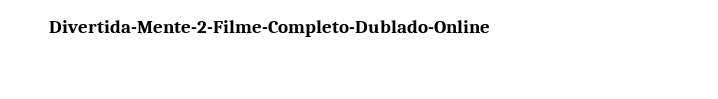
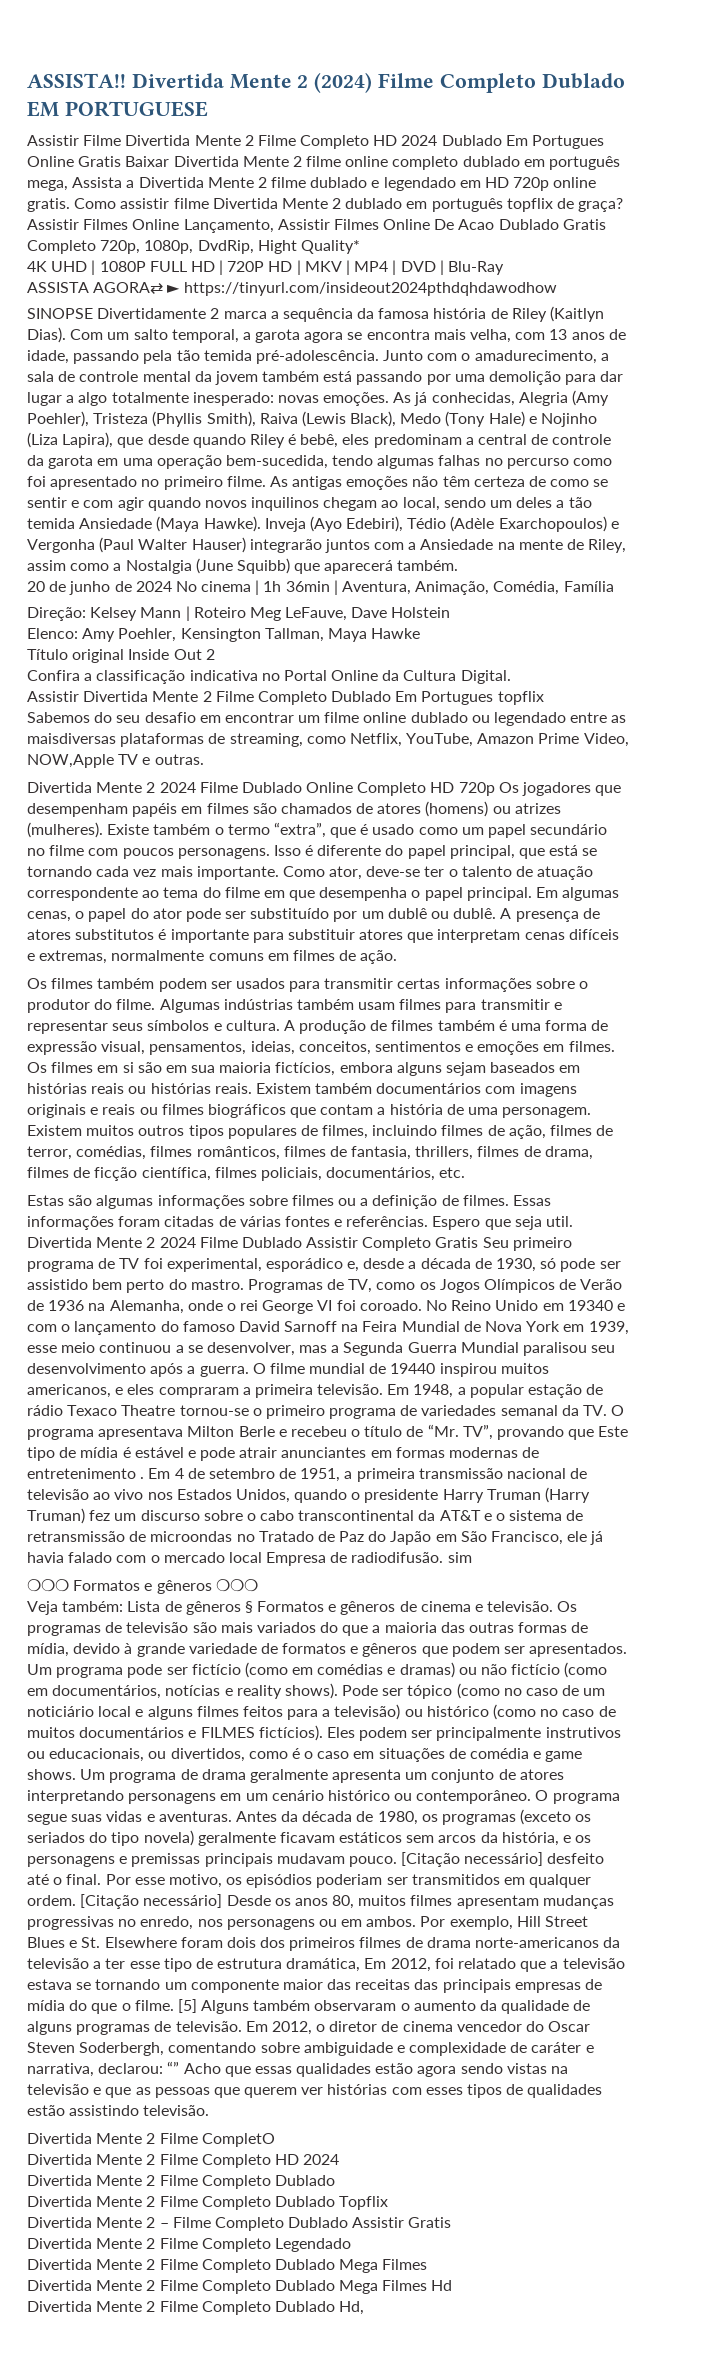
- Divertida-Mente-2-Filme-Completo-Dublado-Online
+ ASSISTA!! Divertida Mente 2 (2024) Filme Completo Dublado EM PORTUGUESE
+ Assistir Filme Divertida Mente 2 Filme Completo HD 2024 Dublado Em Portugues Online Gratis Baixar Divertida Mente 2 filme online completo dublado em português mega, Assista a Divertida Mente 2 filme dublado e legendado em HD 720p online gratis. Como assistir filme Divertida Mente 2 dublado em português topflix de graça? Assistir Filmes Online Lançamento, Assistir Filmes Online De Acao Dublado Gratis Completo 720p, 1080p, DvdRip, Hight Quality*
+ 4K UHD | 1080P FULL HD | 720P HD | MKV | MP4 | DVD | Blu-Ray
+ ASSISTA AGORA⇄ ► https://tinyurl.com/insideout2024pthdqhdawodhow
+ SINOPSE Divertidamente 2 marca a sequência da famosa história de Riley (Kaitlyn Dias). Com um salto temporal, a garota agora se encontra mais velha, com 13 anos de idade, passando pela tão temida pré-adolescência. Junto com o amadurecimento, a sala de controle mental da jovem também está passando por uma demolição para dar lugar a algo totalmente inesperado: novas emoções. As já conhecidas, Alegria (Amy Poehler), Tristeza (Phyllis Smith), Raiva (Lewis Black), Medo (Tony Hale) e Nojinho (Liza Lapira), que desde quando Riley é bebê, eles predominam a central de controle da garota em uma operação bem-sucedida, tendo algumas falhas no percurso como foi apresentado no primeiro filme. As antigas emoções não têm certeza de como se sentir e com agir quando novos inquilinos chegam ao local, sendo um deles a tão temida Ansiedade (Maya Hawke). Inveja (Ayo Edebiri), Tédio (Adèle Exarchopoulos) e Vergonha (Paul Walter Hauser) integrarão juntos com a Ansiedade na mente de Riley, assim como a Nostalgia (June Squibb) que aparecerá também.
+ 20 de junho de 2024 No cinema | 1h 36min | Aventura, Animação, Comédia, Família
+ Direção: Kelsey Mann | Roteiro Meg LeFauve, Dave Holstein
+ Elenco: Amy Poehler, Kensington Tallman, Maya Hawke
+ Título original Inside Out 2
+ Confira a classificação indicativa no Portal Online da Cultura Digital.
+ Assistir Divertida Mente 2 Filme Completo Dublado Em Portugues topflix
+ Sabemos do seu desafio em encontrar um filme online dublado ou legendado entre as maisdiversas plataformas de streaming, como Netflix, YouTube, Amazon Prime Video, NOW,Apple TV e outras.
+ Divertida Mente 2 2024 Filme Dublado Online Completo HD 720p Os jogadores que desempenham papéis em filmes são chamados de atores (homens) ou atrizes (mulheres). Existe também o termo “extra”, que é usado como um papel secundário no filme com poucos personagens. Isso é diferente do papel principal, que está se tornando cada vez mais importante. Como ator, deve-se ter o talento de atuação correspondente ao tema do filme em que desempenha o papel principal. Em algumas cenas, o papel do ator pode ser substituído por um dublê ou dublê. A presença de atores substitutos é importante para substituir atores que interpretam cenas difíceis e extremas, normalmente comuns em filmes de ação.
+ Os filmes também podem ser usados para transmitir certas informações sobre o produtor do filme. Algumas indústrias também usam filmes para transmitir e representar seus símbolos e cultura. A produção de filmes também é uma forma de expressão visual, pensamentos, ideias, conceitos, sentimentos e emoções em filmes. Os filmes em si são em sua maioria fictícios, embora alguns sejam baseados em histórias reais ou histórias reais. Existem também documentários com imagens originais e reais ou filmes biográficos que contam a história de uma personagem. Existem muitos outros tipos populares de filmes, incluindo filmes de ação, filmes de terror, comédias, filmes românticos, filmes de fantasia, thrillers, filmes de drama, filmes de ficção científica, filmes policiais, documentários, etc.
+ Estas são algumas informações sobre filmes ou a definição de filmes. Essas informações foram citadas de várias fontes e referências. Espero que seja util. Divertida Mente 2 2024 Filme Dublado Assistir Completo Gratis Seu primeiro programa de TV foi experimental, esporádico e, desde a década de 1930, só pode ser assistido bem perto do mastro. Programas de TV, como os Jogos Olímpicos de Verão de 1936 na Alemanha, onde o rei George VI foi coroado. No Reino Unido em 19340 e com o lançamento do famoso David Sarnoff na Feira Mundial de Nova York em 1939, esse meio continuou a se desenvolver, mas a Segunda Guerra Mundial paralisou seu desenvolvimento após a guerra. O filme mundial de 19440 inspirou muitos americanos, e eles compraram a primeira televisão. Em 1948, a popular estação de rádio Texaco Theatre tornou-se o primeiro programa de variedades semanal da TV. O programa apresentava Milton Berle e recebeu o título de “Mr. TV”, provando que Este tipo de mídia é estável e pode atrair anunciantes em formas modernas de entretenimento . Em 4 de setembro de 1951, a primeira transmissão nacional de televisão ao vivo nos Estados Unidos, quando o presidente Harry Truman (Harry Truman) fez um discurso sobre o cabo transcontinental da AT&T e o sistema de retransmissão de microondas no Tratado de Paz do Japão em São Francisco, ele já havia falado com o mercado local Empresa de radiodifusão. sim
+ ❍❍❍ Formatos e gêneros ❍❍❍
+ Veja também: Lista de gêneros § Formatos e gêneros de cinema e televisão. Os programas de televisão são mais variados do que a maioria das outras formas de mídia, devido à grande variedade de formatos e gêneros que podem ser apresentados. Um programa pode ser fictício (como em comédias e dramas) ou não fictício (como em documentários, notícias e reality shows). Pode ser tópico (como no caso de um noticiário local e alguns filmes feitos para a televisão) ou histórico (como no caso de muitos documentários e FILMES fictícios). Eles podem ser principalmente instrutivos ou educacionais, ou divertidos, como é o caso em situações de comédia e game shows. Um programa de drama geralmente apresenta um conjunto de atores interpretando personagens em um cenário histórico ou contemporâneo. O programa segue suas vidas e aventuras. Antes da década de 1980, os programas (exceto os seriados do tipo novela) geralmente ficavam estáticos sem arcos da história, e os personagens e premissas principais mudavam pouco. [Citação necessário] desfeito até o final. Por esse motivo, os episódios poderiam ser transmitidos em qualquer ordem. [Citação necessário] Desde os anos 80, muitos filmes apresentam mudanças progressivas no enredo, nos personagens ou em ambos. Por exemplo, Hill Street Blues e St. Elsewhere foram dois dos primeiros filmes de drama norte-americanos da televisão a ter esse tipo de estrutura dramática, Em 2012, foi relatado que a televisão estava se tornando um componente maior das receitas das principais empresas de mídia do que o filme. [5] Alguns também observaram o aumento da qualidade de alguns programas de televisão. Em 2012, o diretor de cinema vencedor do Oscar Steven Soderbergh, comentando sobre ambiguidade e complexidade de caráter e narrativa, declarou: “” Acho que essas qualidades estão agora sendo vistas na televisão e que as pessoas que querem ver histórias com esses tipos de qualidades estão assistindo televisão.
+ Divertida Mente 2 Filme CompletO
+ Divertida Mente 2 Filme Completo HD 2024
+ Divertida Mente 2 Filme Completo Dublado
+ Divertida Mente 2 Filme Completo Dublado Topflix
+ Divertida Mente 2 – Filme Completo Dublado Assistir Gratis
+ Divertida Mente 2 Filme Completo Legendado
+ Divertida Mente 2 Filme Completo Dublado Mega Filmes
+ Divertida Mente 2 Filme Completo Dublado Mega Filmes Hd
+ Divertida Mente 2 Filme Completo Dublado Hd,

